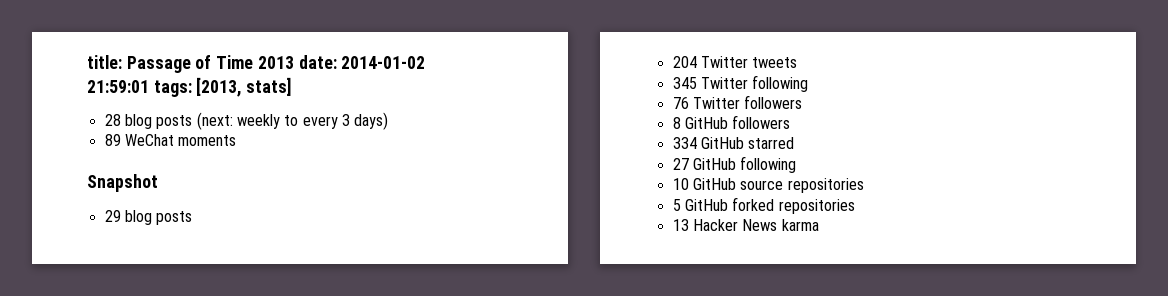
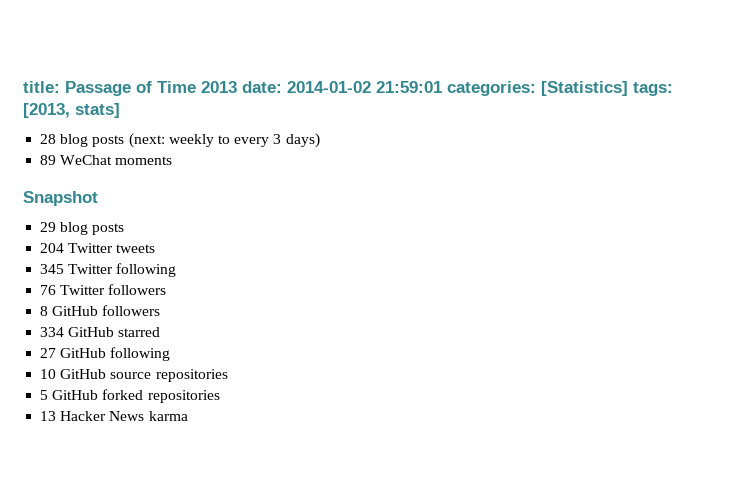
- title: Passage of Time 2013 date: 2014-01-02 21:59:01 tags: [2013, stats]
+ title: Passage of Time 2013 date: 2014-01-02 21:59:01 categories: [Statistics] tags: [2013, stats]

